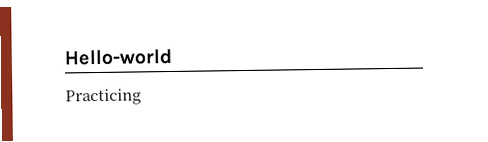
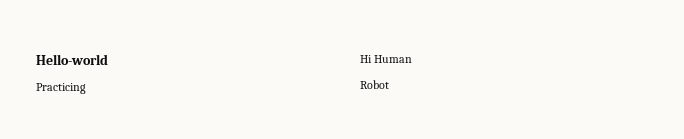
+ Hi Human
+ Robot

